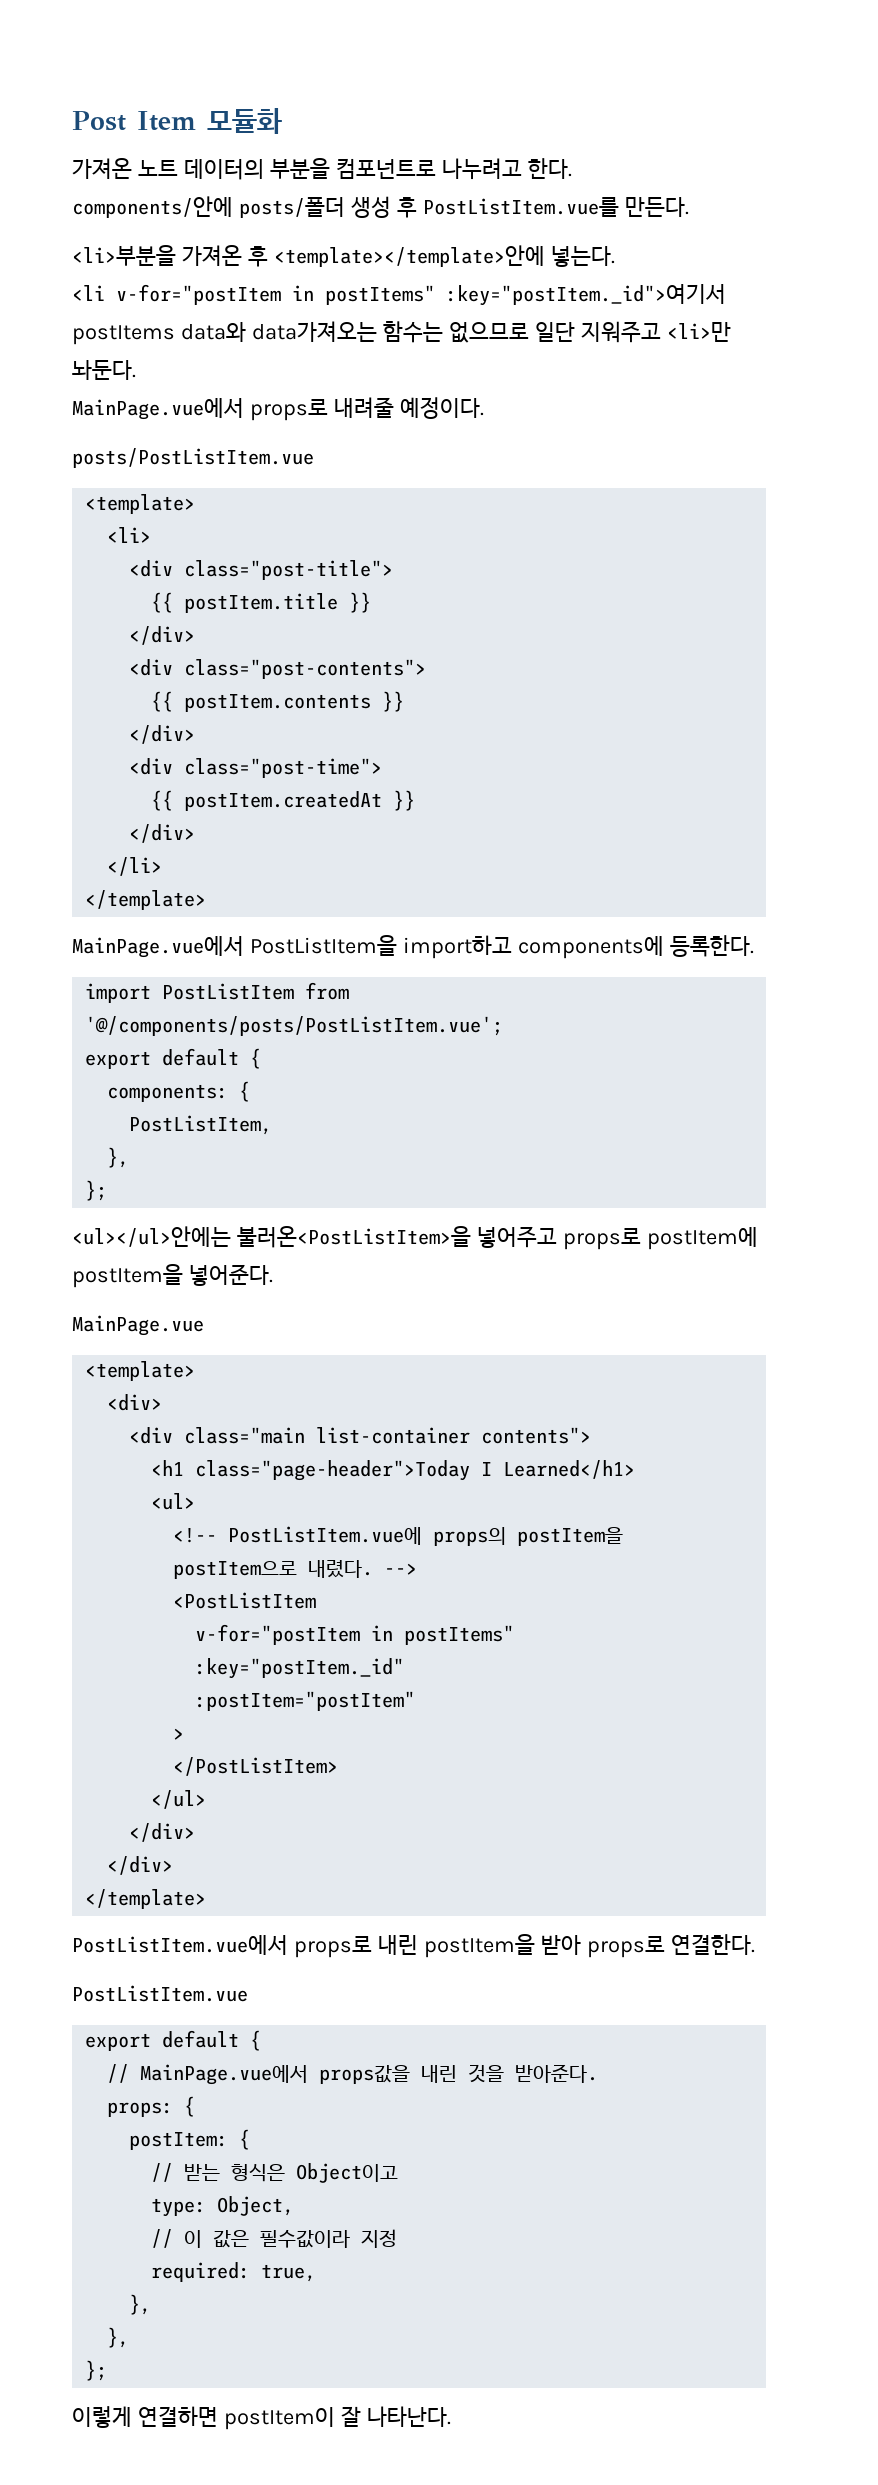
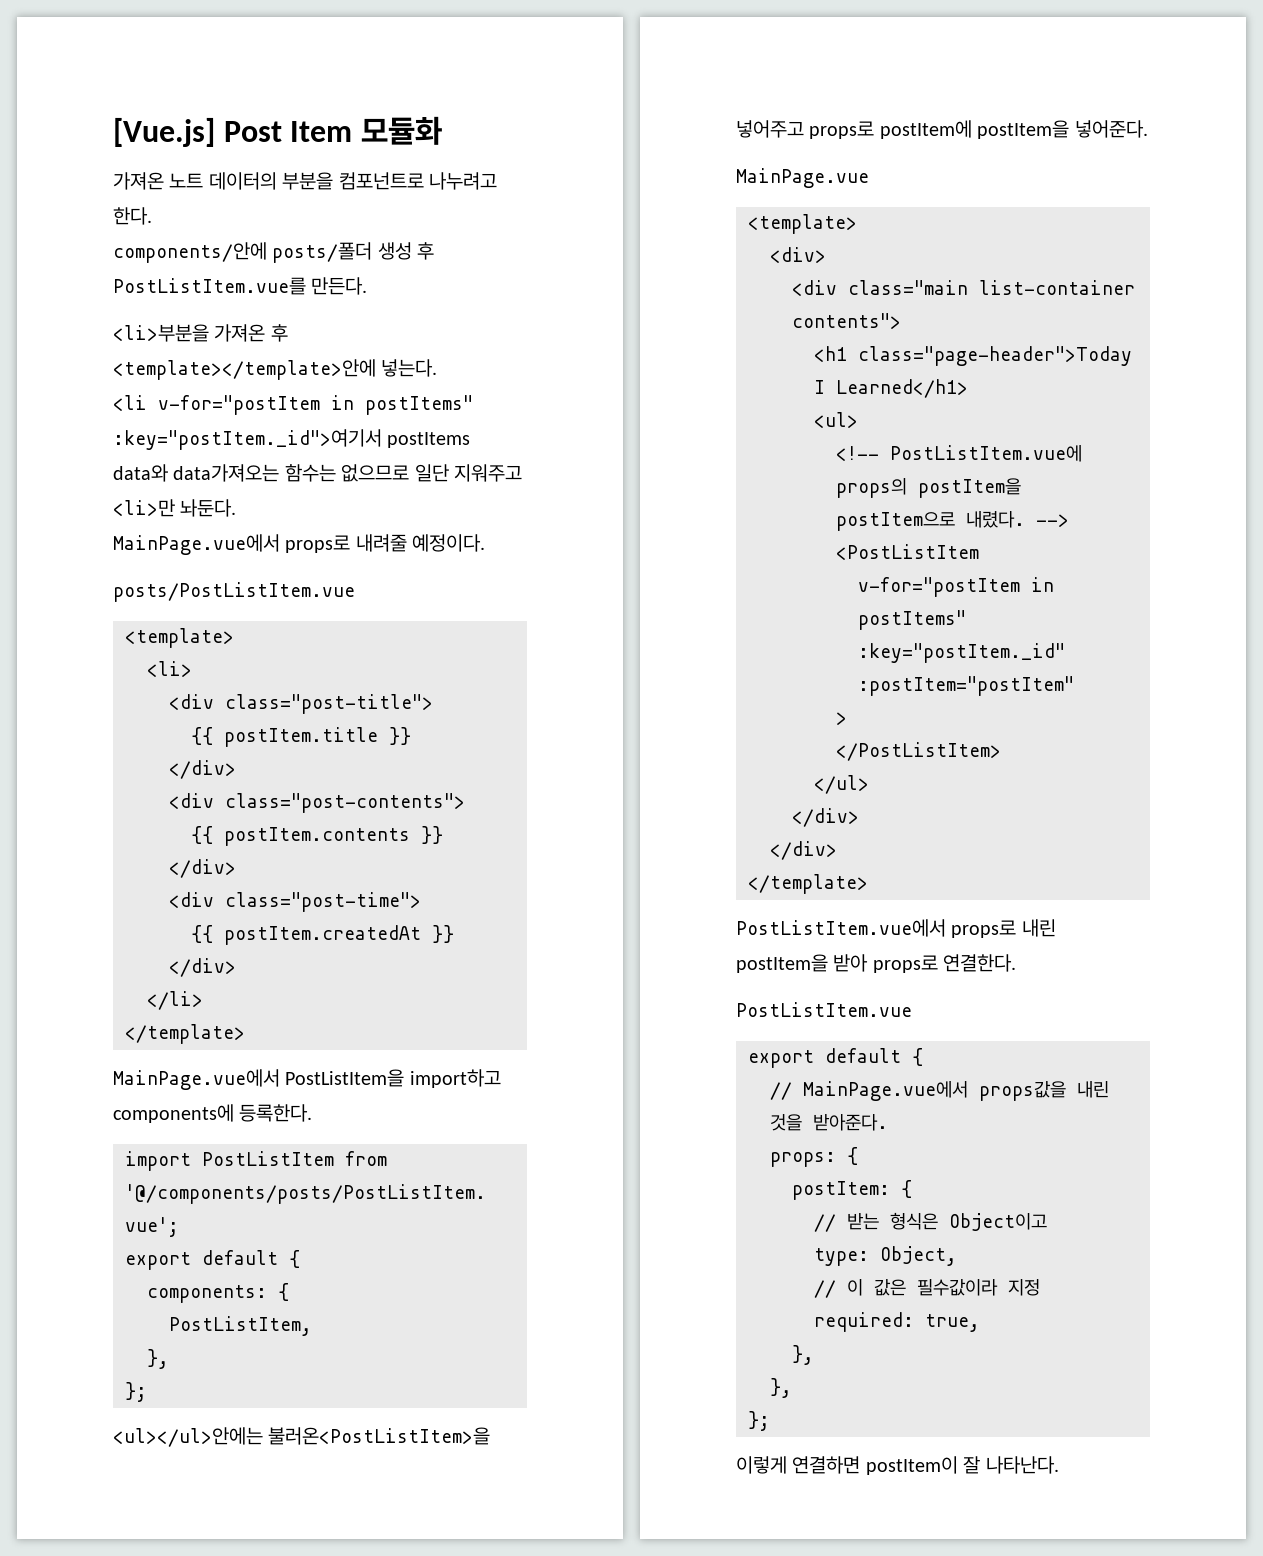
- Post Item 모듈화
+ [Vue.js] Post Item 모듈화

